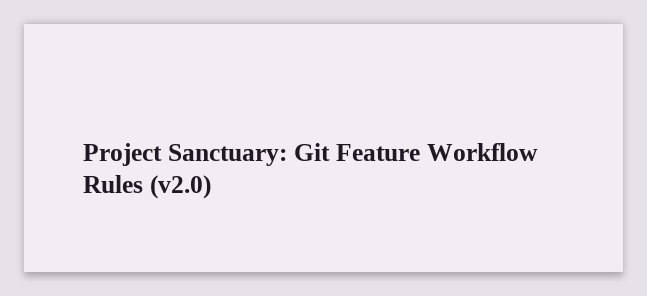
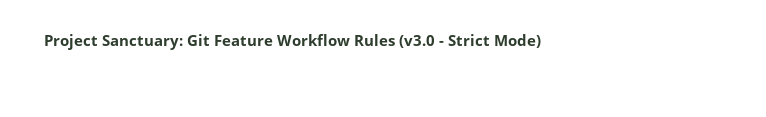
- Project Sanctuary: Git Feature Workflow Rules (v2.0)
+ Project Sanctuary: Git Feature Workflow Rules (v3.0 - Strict Mode)

